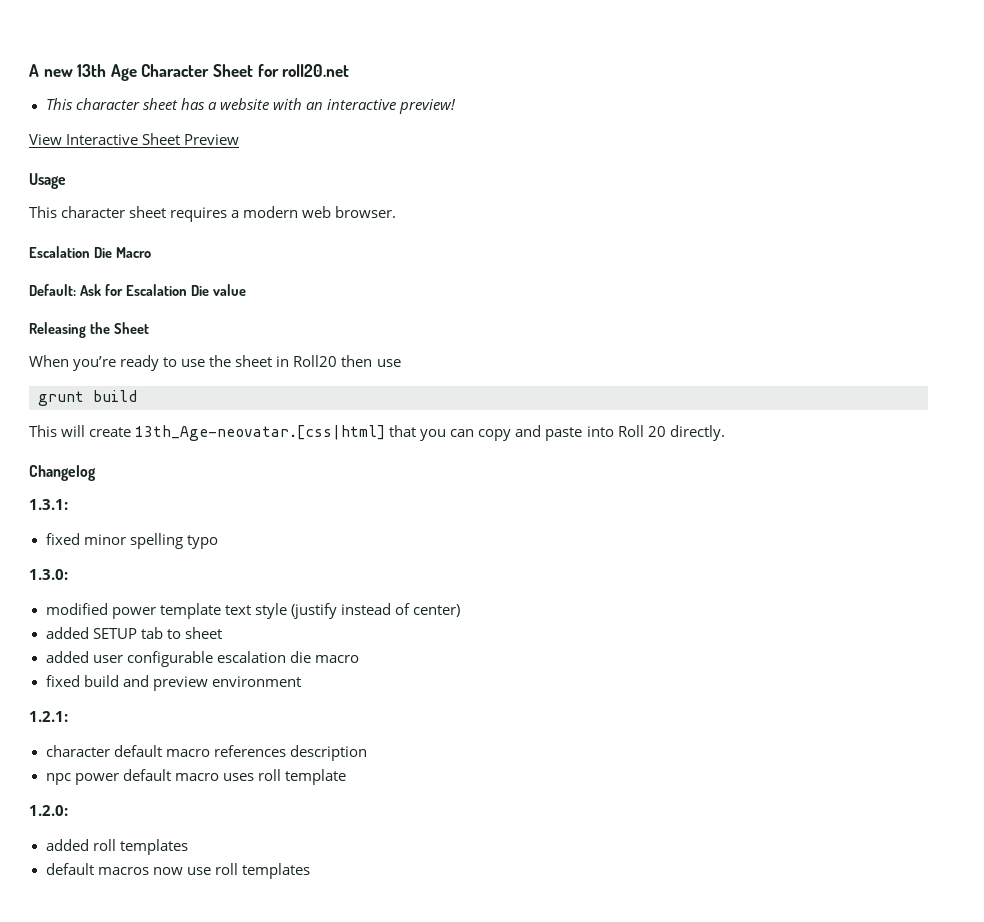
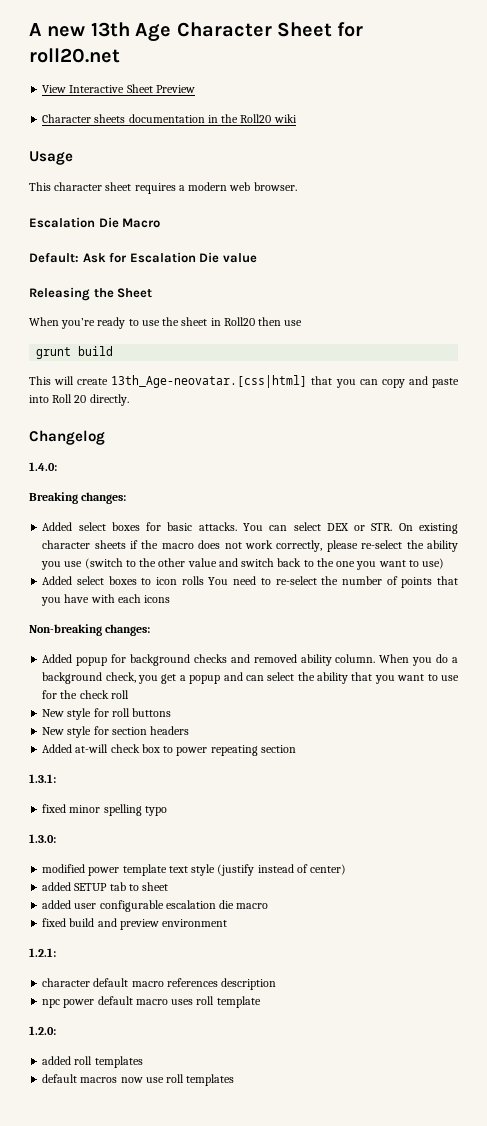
- This character sheet has a website with an interactive preview!
  View Interactive Sheet Preview
+ Character sheets documentation in the Roll20 wiki
+ 1.4.0:
+ Breaking changes:
+ Added select boxes for basic attacks. You can select DEX or STR. On existing character sheets if the macro does not work correctly, please re-select the ability you use (switch to the other value and switch back to the one you want to use)
+ Added select boxes to icon rolls You need to re-select the number of points that you have with each icons
+ Non-breaking changes:
+ Added popup for background checks and removed ability column. When you do a background check, you get a popup and can select the ability that you want to use for the check roll
+ New style for roll buttons
+ New style for section headers
+ Added at-will check box to power repeating section

